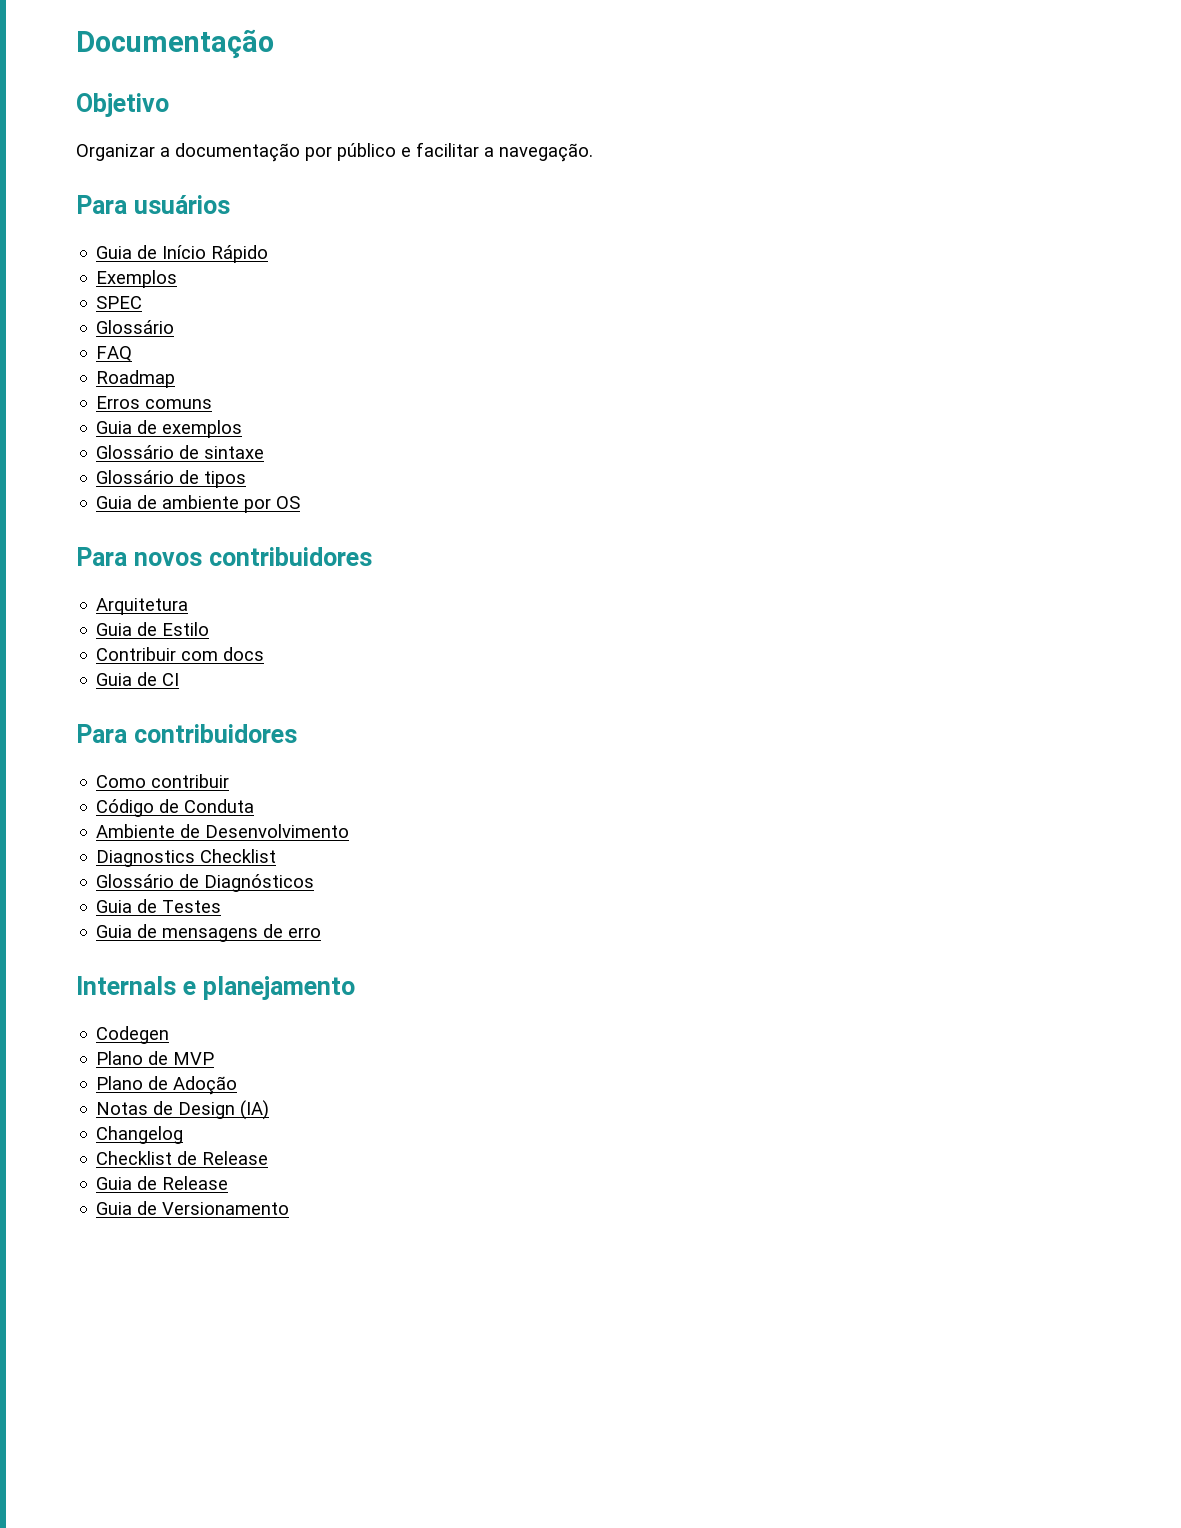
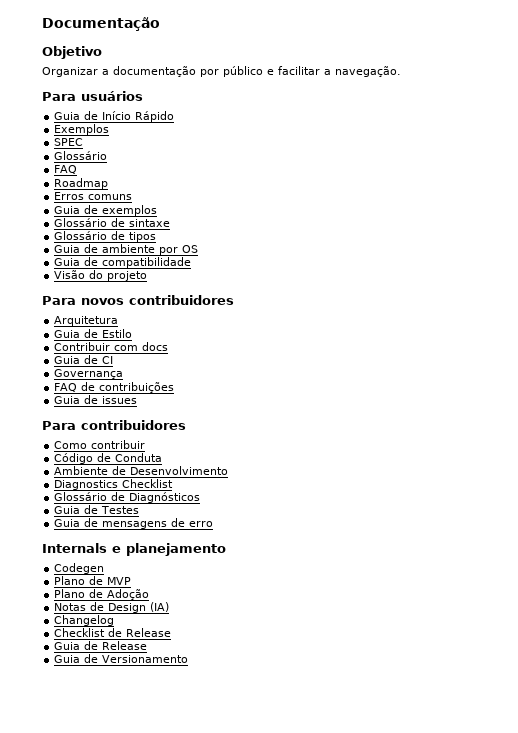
+ Guia de compatibilidade
+ Visão do projeto
+ Governança
+ FAQ de contribuições
+ Guia de issues

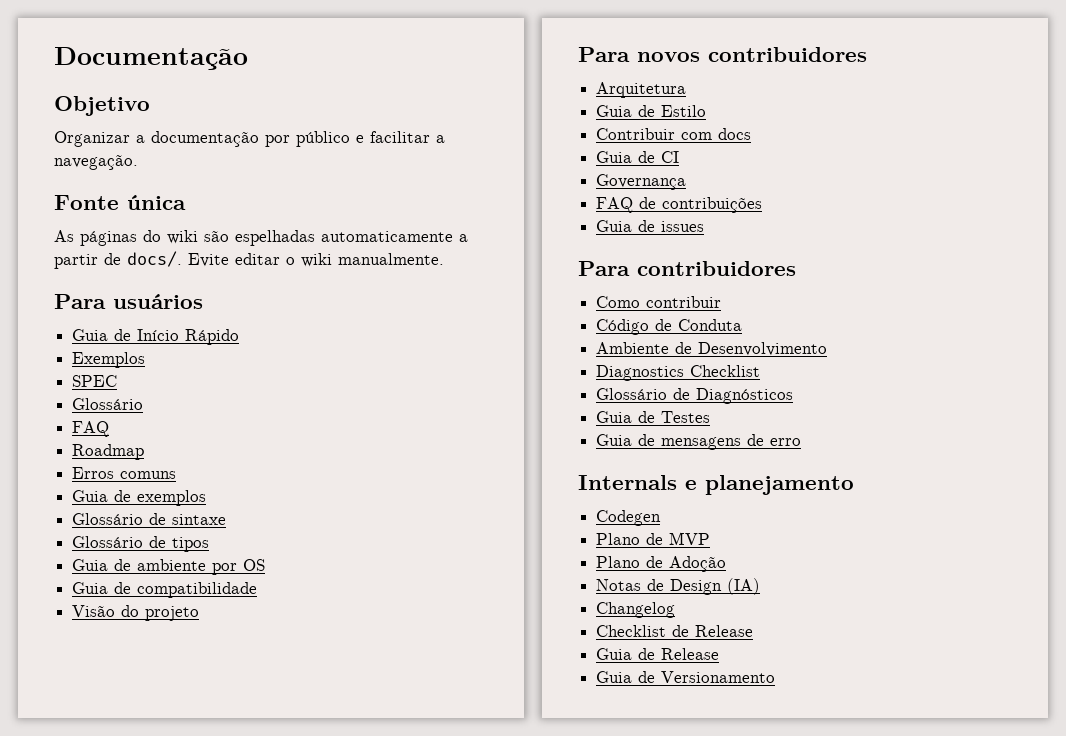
+ Fonte única
+ As páginas do wiki são espelhadas automaticamente a partir de docs/. Evite editar o wiki manualmente.

